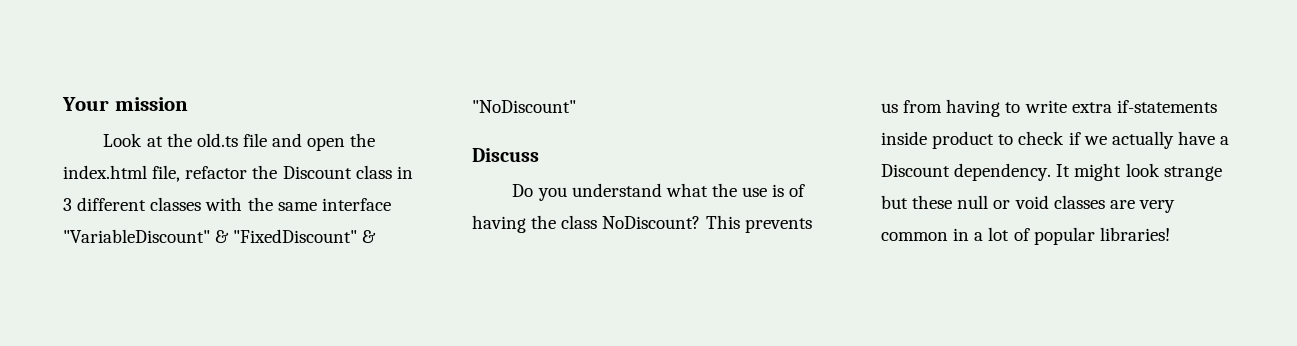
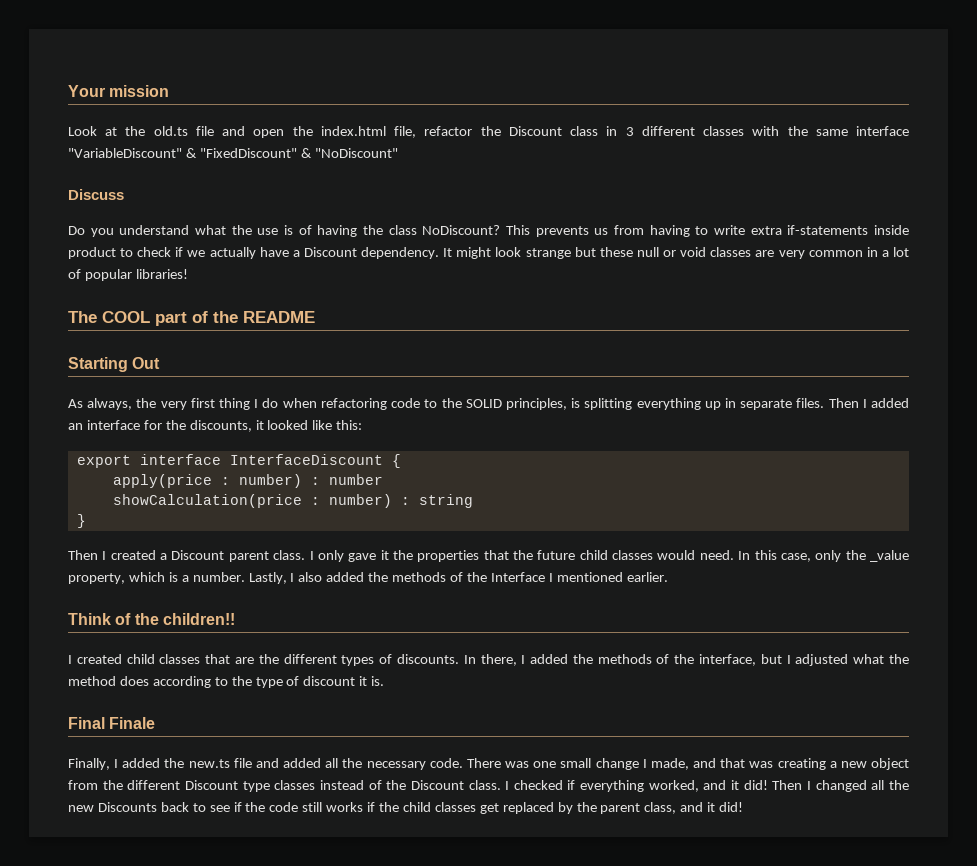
+ The COOL part of the README
+ Starting Out
+ As always, the very first thing I do when refactoring code to the SOLID principles, is splitting everything up in separate files. Then I added an interface for the discounts, it looked like this:
+ export interface InterfaceDiscount {
+ apply(price : number) : number
+ showCalculation(price : number) : string
+ }
+ Then I created a Discount parent class. I only gave it the properties that the future child classes would need. In this case, only the _value property, which is a number. Lastly, I also added the methods of the Interface I mentioned earlier.
+ Think of the children!!
+ I created child classes that are the different types of discounts. In there, I added the methods of the interface, but I adjusted what the method does according to the type of discount it is.
+ Final Finale
+ Finally, I added the new.ts file and added all the necessary code. There was one small change I made, and that was creating a new object from the different Discount type classes instead of the Discount class. I checked if everything worked, and it did! Then I changed all the new Discounts back to see if the code still works if the child classes get replaced by the parent class, and it did!

